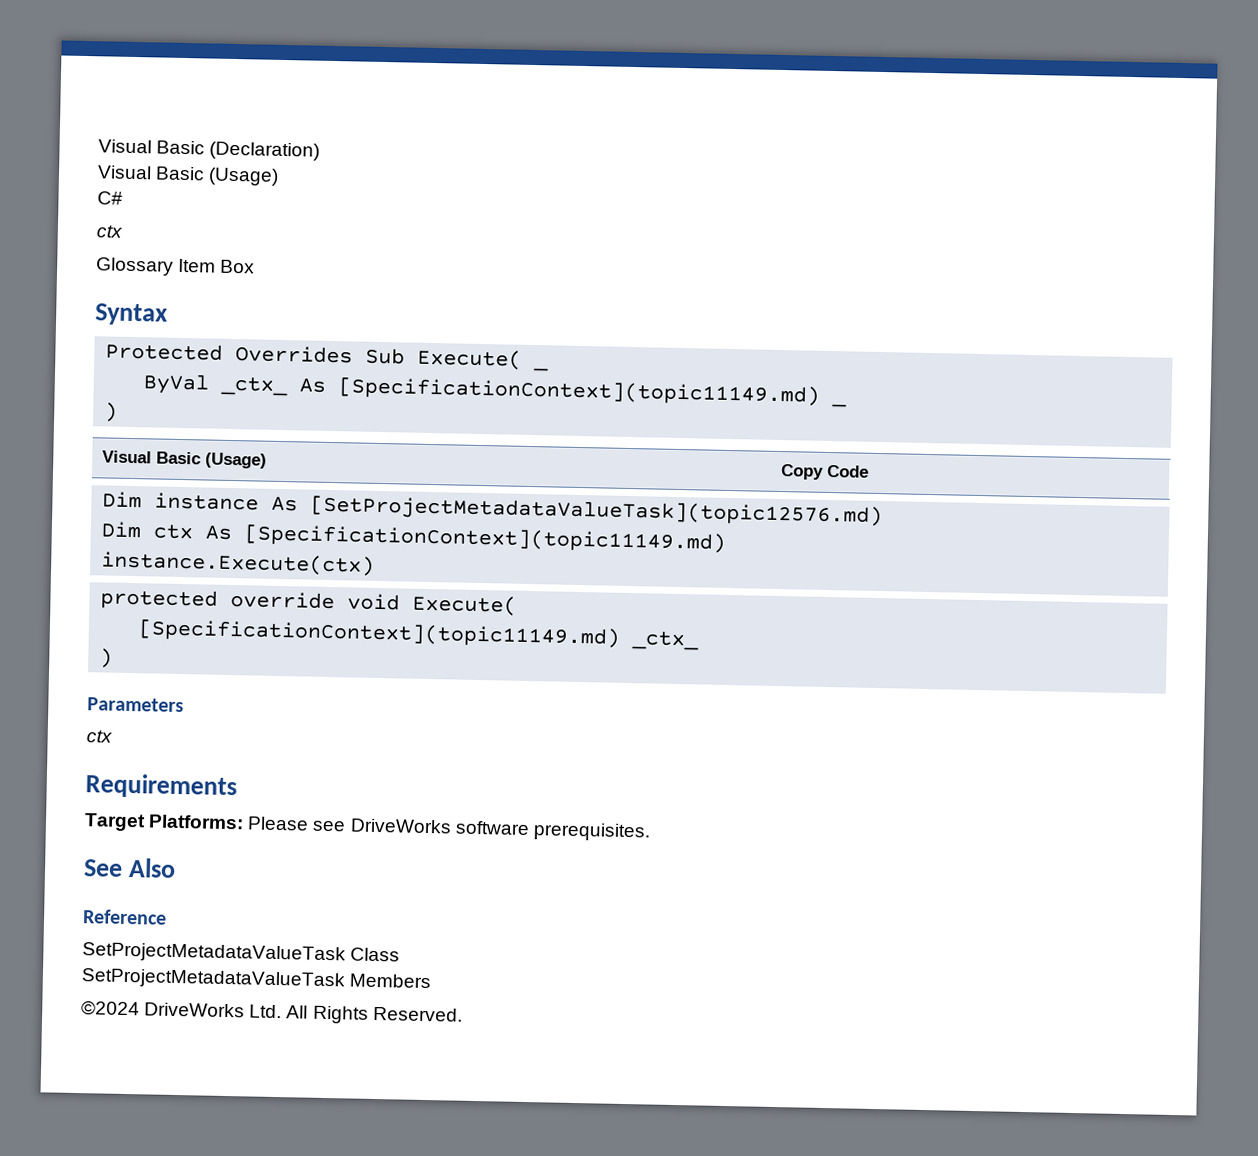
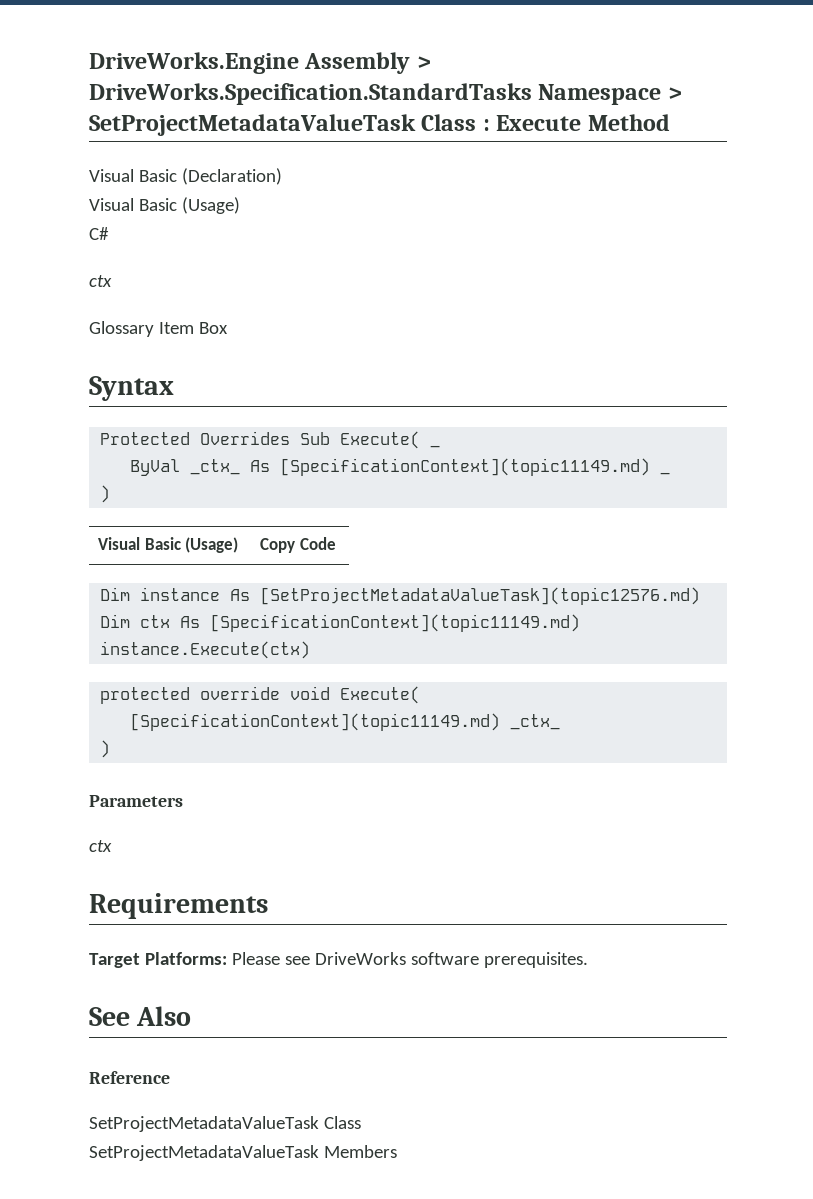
+ DriveWorks.Engine Assembly > DriveWorks.Specification.StandardTasks Namespace > SetProjectMetadataValueTask Class : Execute Method
- ©2024 DriveWorks Ltd. All Rights Reserved.

